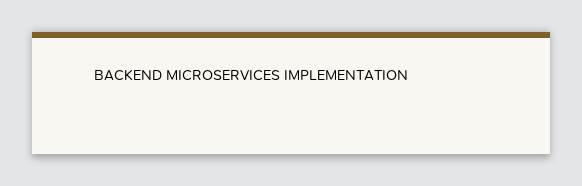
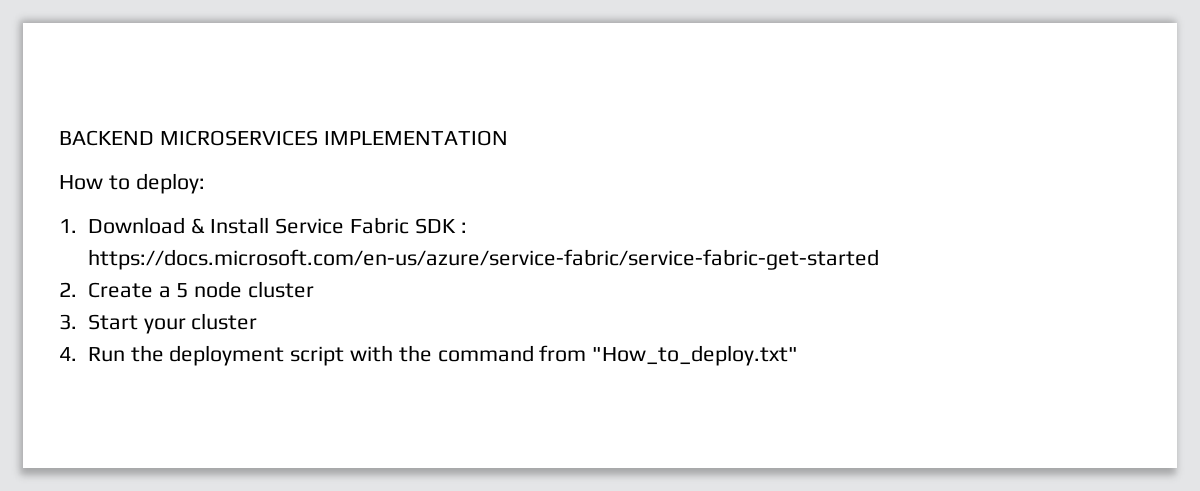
+ How to deploy:
+ 1. Download & Install Service Fabric SDK : https://docs.microsoft.com/en-us/azure/service-fabric/service-fabric-get-started
+ 2. Create a 5 node cluster
+ 3. Start your cluster
+ 4. Run the deployment script with the command from "How_to_deploy.txt"

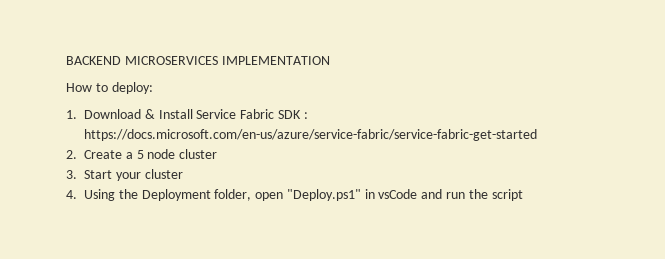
- 4. Run the deployment script with the command from "How_to_deploy.txt"
+ 4. Using the Deployment folder, open "Deploy.ps1" in vsCode and run the script

